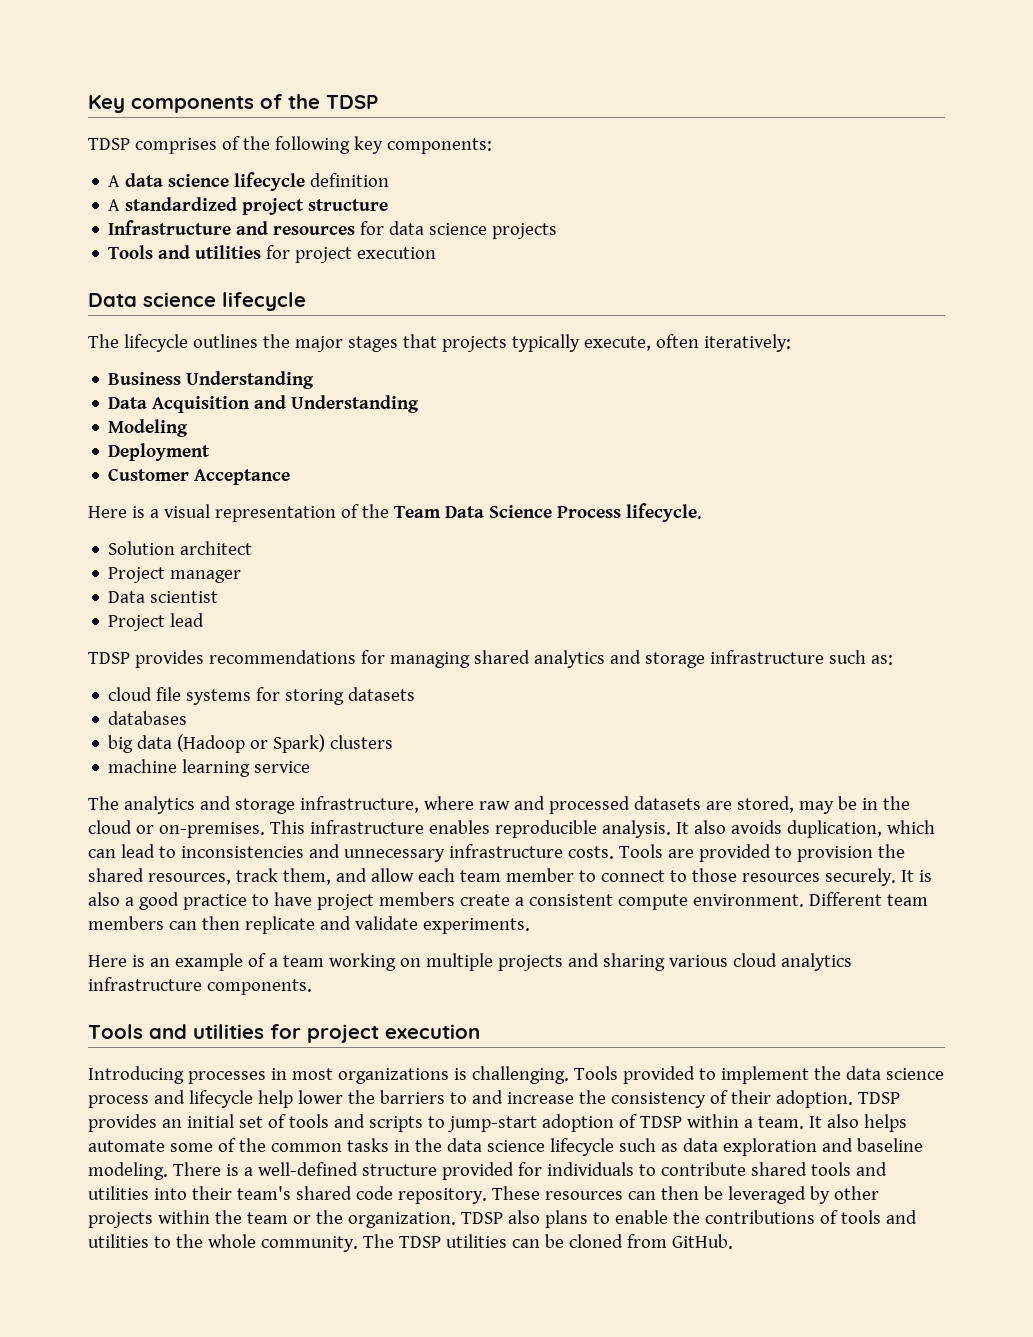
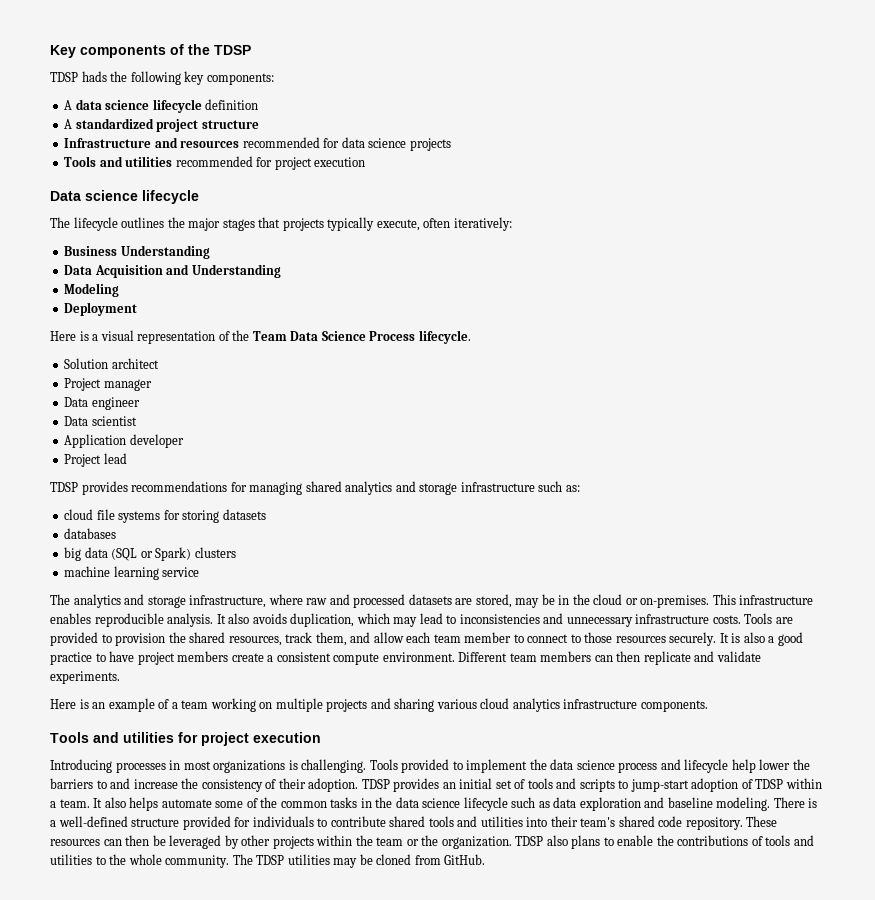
- TDSP comprises of the following key components:
+ TDSP hads the following key components:
- Infrastructure and resources for data science projects
- Tools and utilities for project execution
+ Infrastructure and resources recommended for data science projects
+ Tools and utilities recommended for project execution
- Customer Acceptance
+ Data engineer
+ Application developer
- big data (Hadoop or Spark) clusters
+ big data (SQL or Spark) clusters
- It also avoids duplication, which can lead to inconsistencies and unnecessary infrastructure costs.
+ It also avoids duplication, which may lead to inconsistencies and unnecessary infrastructure costs.
- The TDSP utilities can be cloned from GitHub.
+ The TDSP utilities may be cloned from GitHub.

